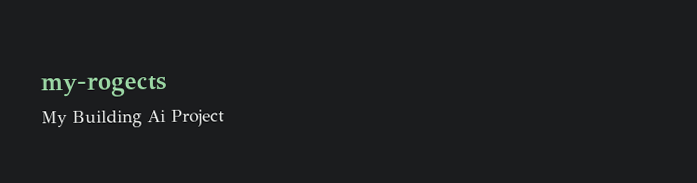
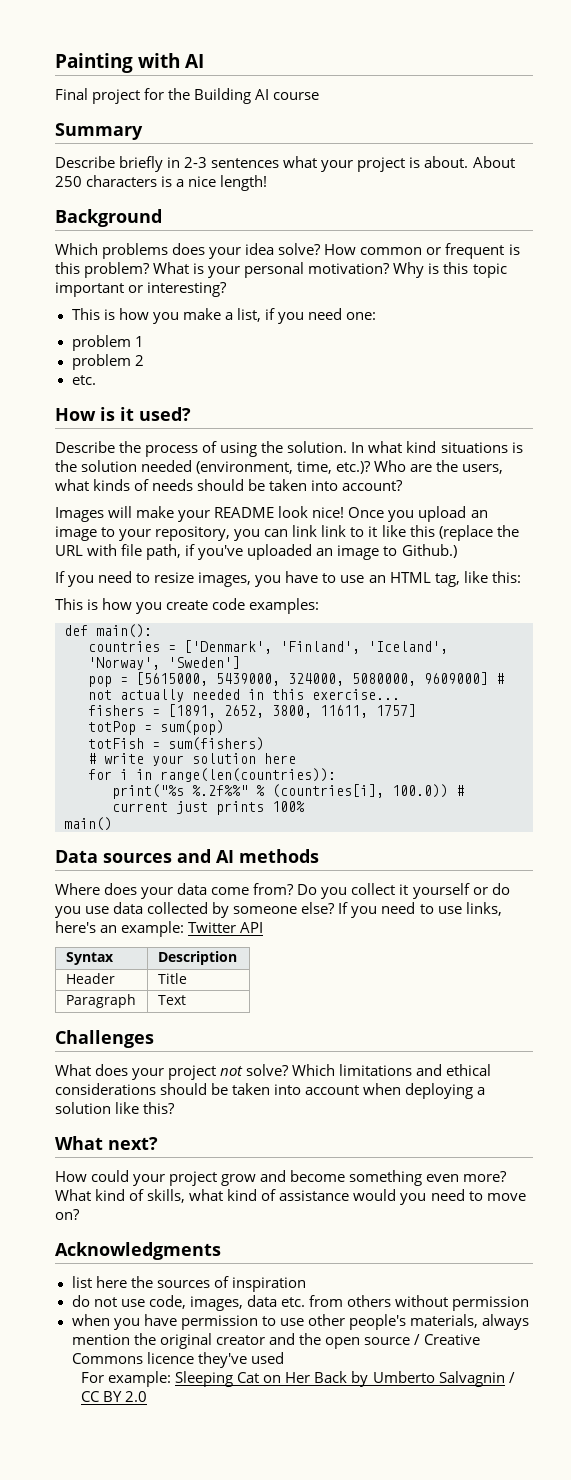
- my-rogects
- My Building Ai Project
+ Painting with AI
+ Final project for the Building AI course
+ Summary
+ Describe briefly in 2-3 sentences what your project is about. About 250 characters is a nice length!
+ Background
+ Which problems does your idea solve? How common or frequent is this problem? What is your personal motivation? Why is this topic important or interesting?
+ This is how you make a list, if you need one:
+ problem 1
+ problem 2
+ etc.
+ How is it used?
+ Describe the process of using the solution. In what kind situations is the solution needed (environment, time, etc.)? Who are the users, what kinds of needs should be taken into account?
+ Images will make your README look nice! Once you upload an image to your repository, you can link link to it like this (replace the URL with file path, if you've uploaded an image to Github.)
+ If you need to resize images, you have to use an HTML tag, like this:
+ This is how you create code examples:
+ def main():
+ countries = ['Denmark', 'Finland', 'Iceland', 'Norway', 'Sweden']
+ pop = [5615000, 5439000, 324000, 5080000, 9609000] # not actually needed in this exercise...
+ fishers = [1891, 2652, 3800, 11611, 1757]
+ totPop = sum(pop)
+ totFish = sum(fishers)
+ # write your solution here
+ for i in range(len(countries)):
+ print("%s %.2f%%" % (countries[i], 100.0)) # current just prints 100%
+ main()
+ Data sources and AI methods
+ Where does your data come from? Do you collect it yourself or do you use data collected by someone else? If you need to use links, here's an example: Twitter API
+ Syntax | Description
+ Header | Title
+ Paragraph | Text
+ Challenges
+ What does your project not solve? Which limitations and ethical considerations should be taken into account when deploying a solution like this?
+ What next?
+ How could your project grow and become something even more? What kind of skills, what kind of assistance would you need to move on?
+ Acknowledgments
+ list here the sources of inspiration
+ do not use code, images, data etc. from others without permission
+ when you have permission to use other people's materials, always mention the original creator and the open source / Creative Commons licence they've used
+ For example: Sleeping Cat on Her Back by Umberto Salvagnin / CC BY 2.0

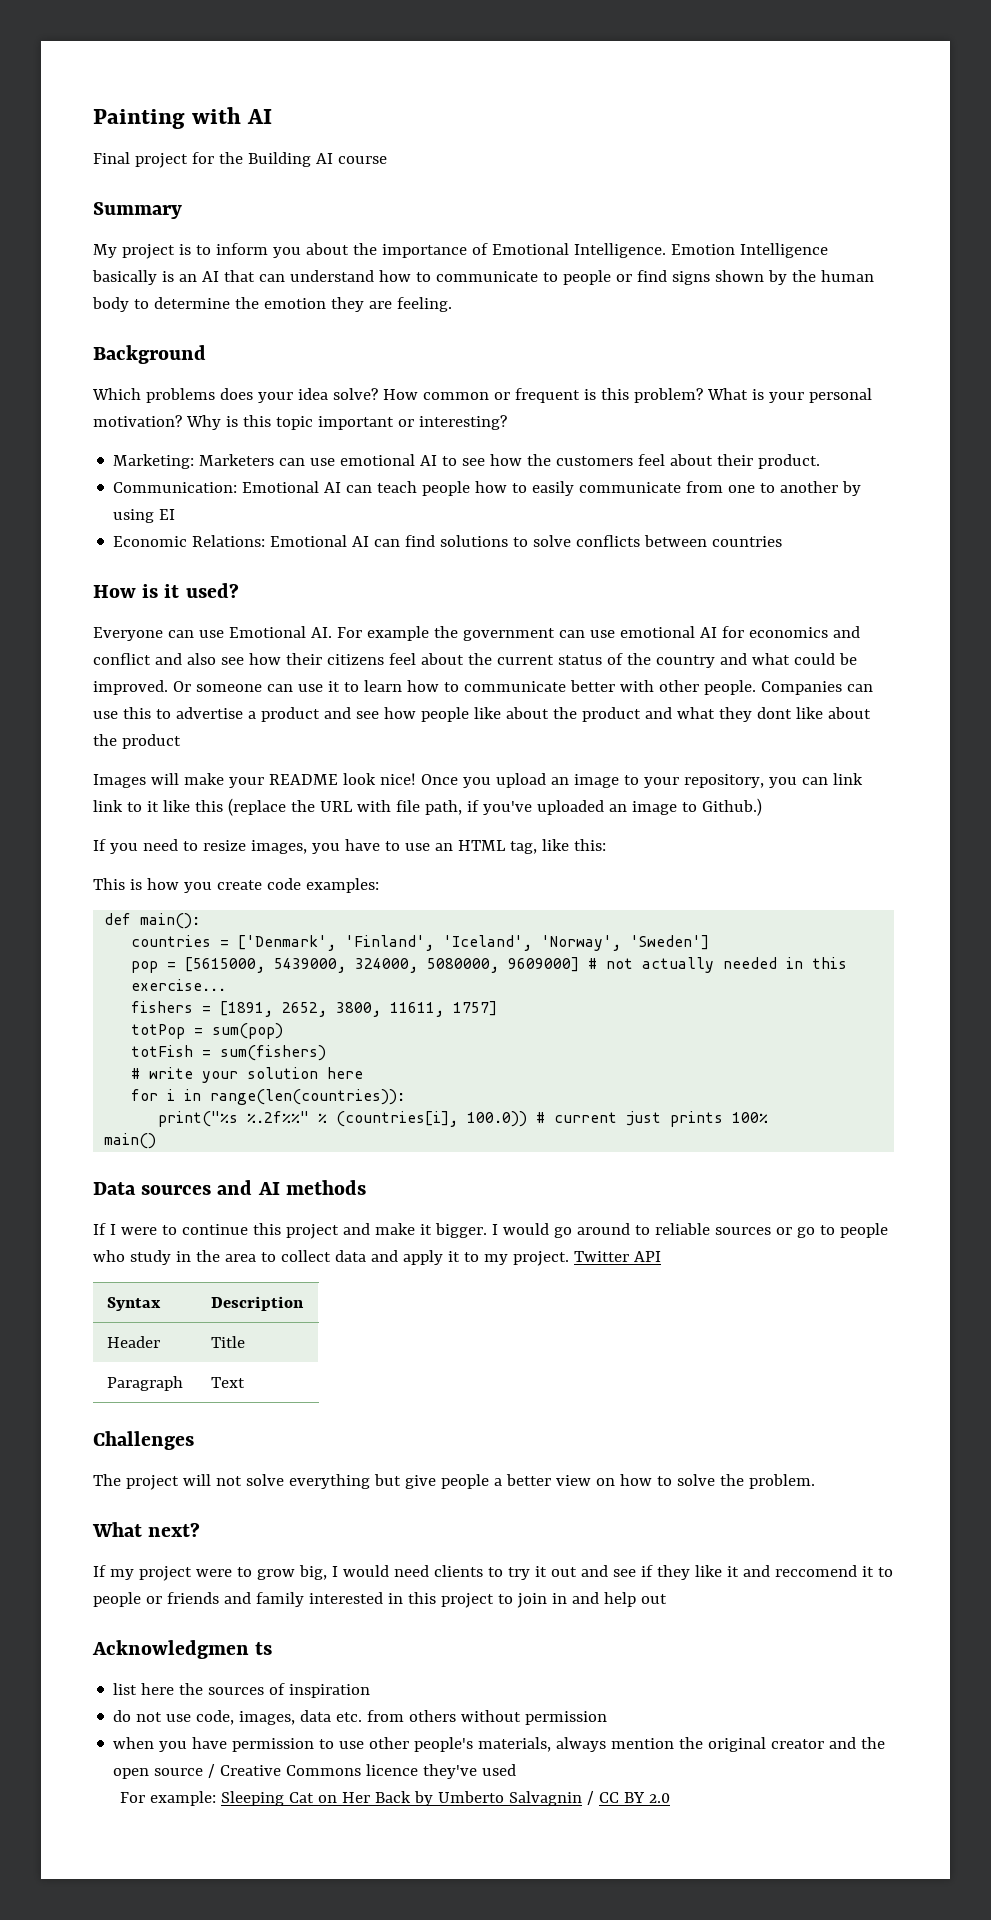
- Describe briefly in 2-3 sentences what your project is about. About 250 characters is a nice length!
+ My project is to inform you about the importance of Emotional Intelligence. Emotion Intelligence basically is an AI that can understand how to communicate to people or find signs shown by the human body to determine the emotion they are feeling.
- This is how you make a list, if you need one:
- problem 1
- problem 2
- etc.
+ Marketing: Marketers can use emotional AI to see how the customers feel about their product.
+ Communication: Emotional AI can teach people how to easily communicate from one to another by using EI
+ Economic Relations: Emotional AI can find solutions to solve conflicts between countries
  How is it used?
- Describe the process of using the solution. In what kind situations is the solution needed (environment, time, etc.)? Who are the users, what kinds of needs should be taken into account?
+ Everyone can use Emotional AI. For example the government can use emotional AI for economics and conflict and also see how their citizens feel about the current status of the country and what could be improved. Or someone can use it to learn how to communicate better with other people. Companies can use this to advertise a product and see how people like about the product and what they dont like about the product
- Where does your data come from? Do you collect it yourself or do you use data collected by someone else? If you need to use links, here's an example: Twitter API
+ If I were to continue this project and make it bigger. I would go around to reliable sources or go to people who study in the area to collect data and apply it to my project. Twitter API
- What does your project not solve? Which limitations and ethical considerations should be taken into account when deploying a solution like this?
+ The project will not solve everything but give people a better view on how to solve the problem.
  What next?
- How could your project grow and become something even more? What kind of skills, what kind of assistance would you need to move on?
- Acknowledgments
+ If my project were to grow big, I would need clients to try it out and see if they like it and reccomend it to people or friends and family interested in this project to join in and help out
+ Acknowledgmen ts

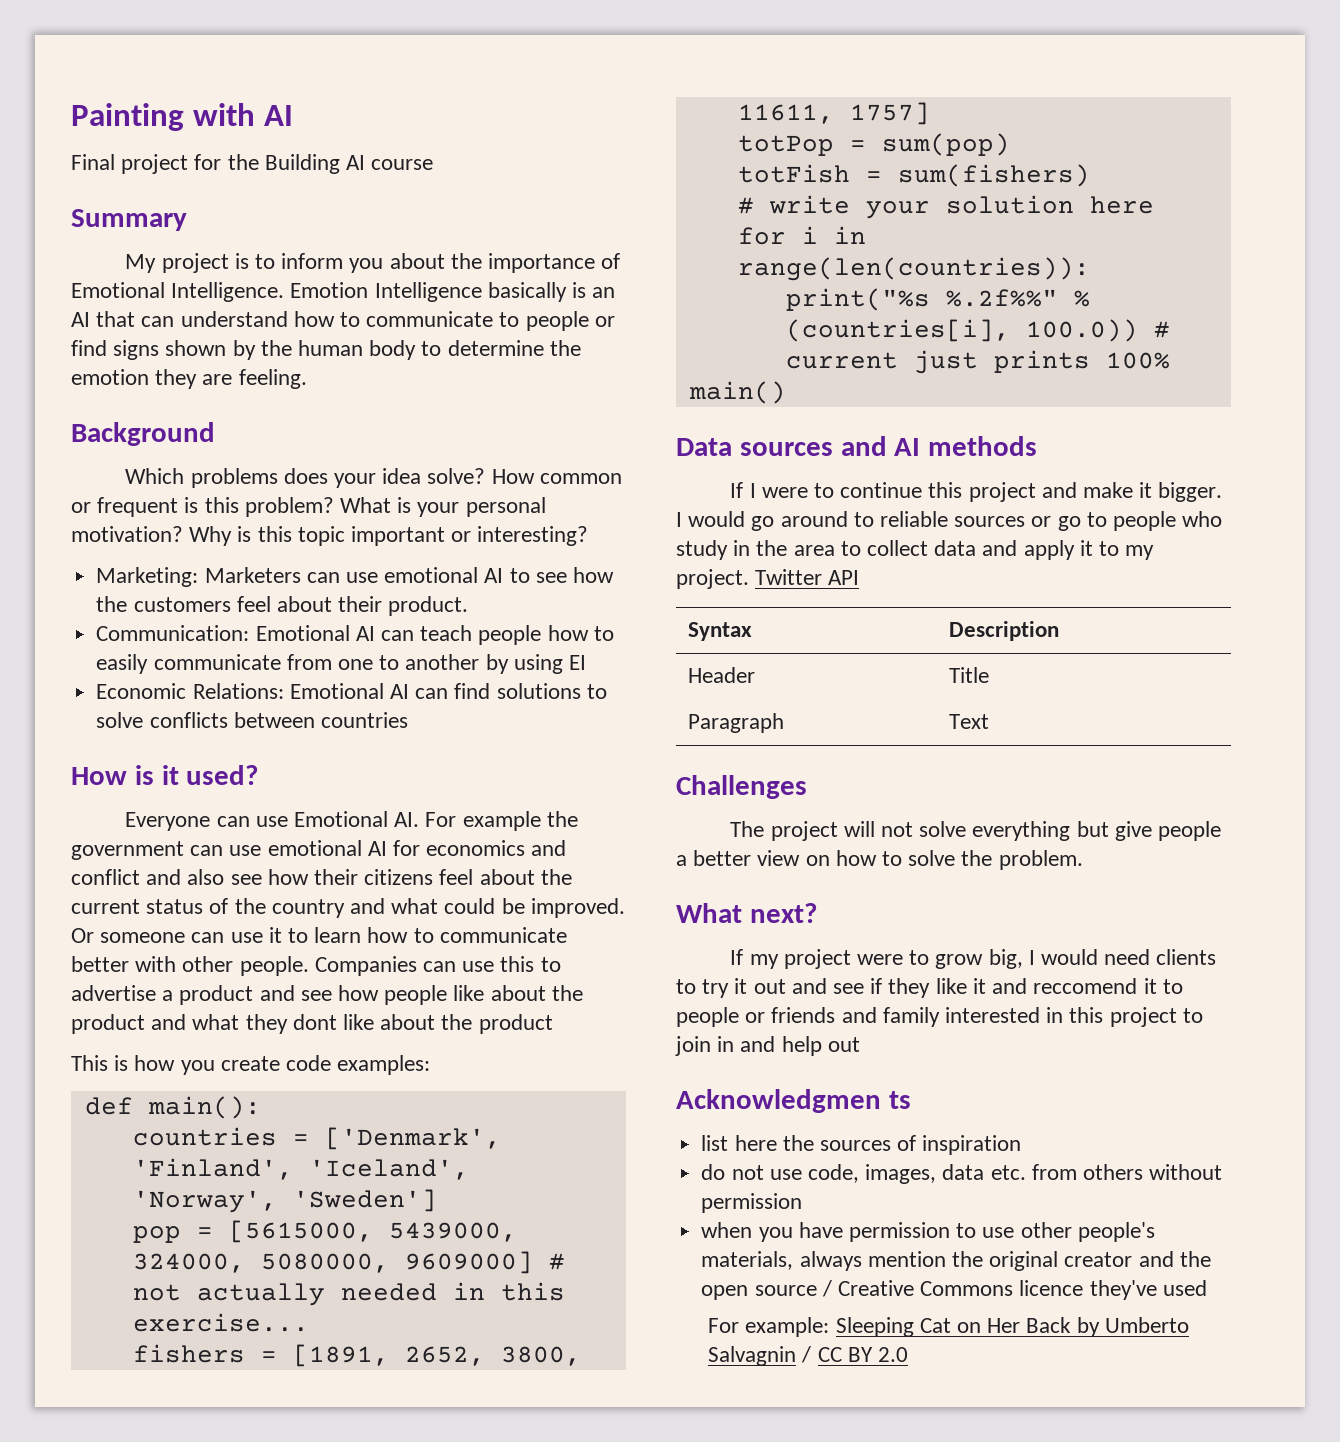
- Images will make your README look nice! Once you upload an image to your repository, you can link link to it like this (replace the URL with file path, if you've uploaded an image to Github.)
- If you need to resize images, you have to use an HTML tag, like this:

